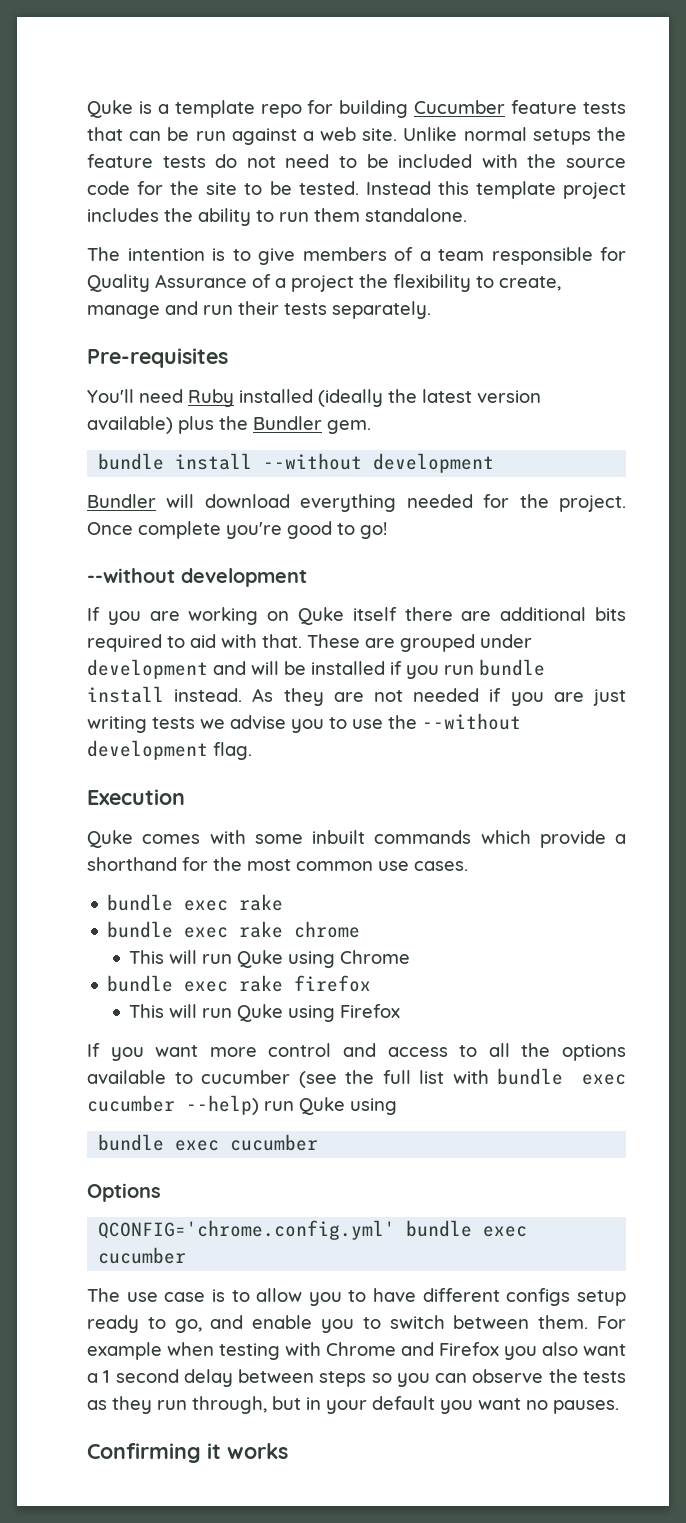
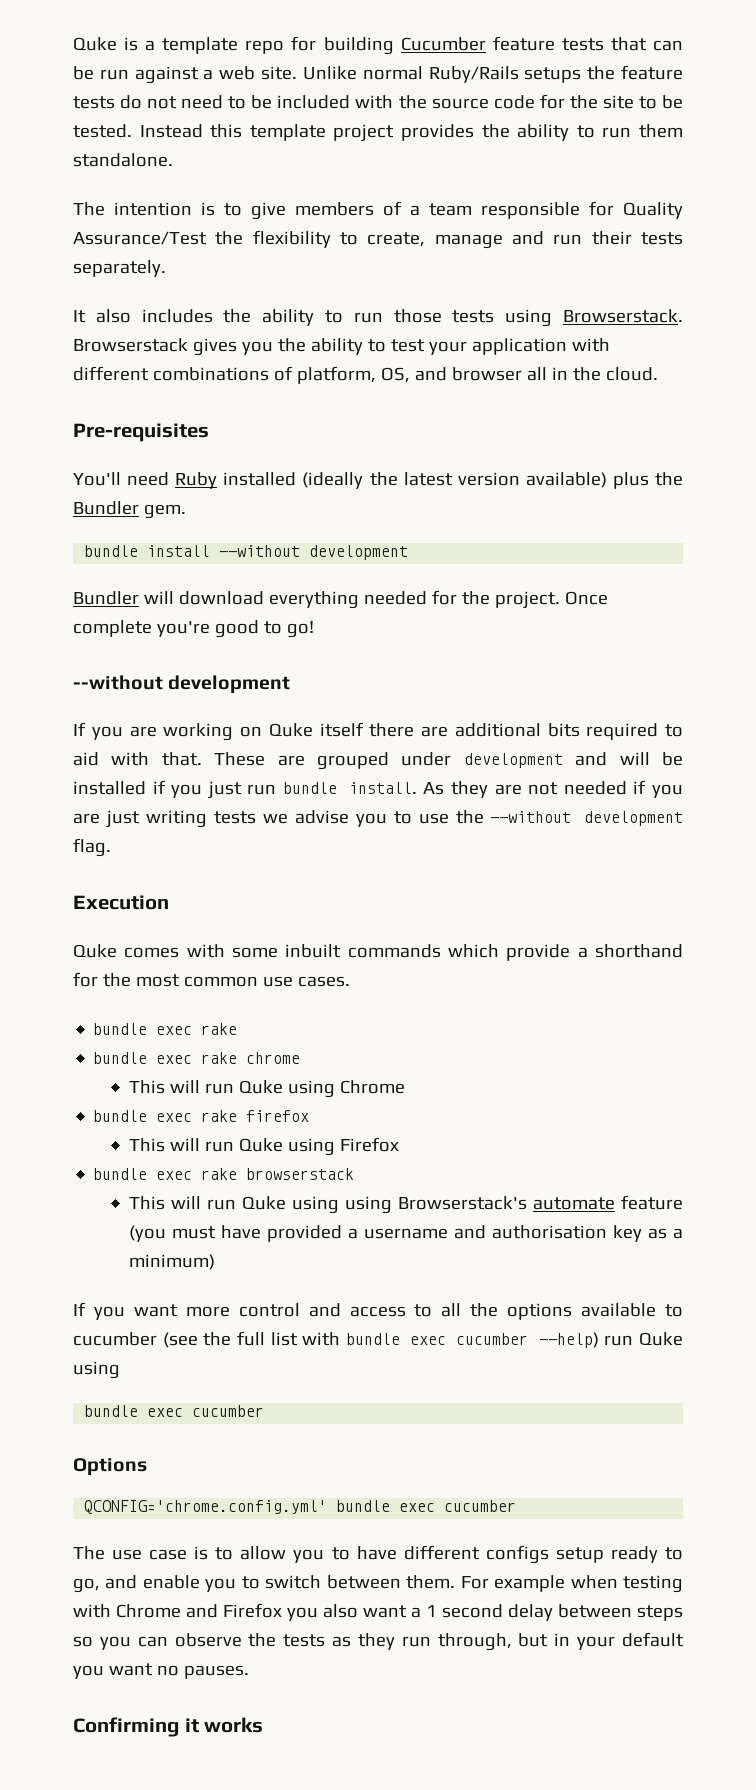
- Unlike normal setups the feature tests do not need to be included with the source code for the site to be tested.
+ Unlike normal Ruby/Rails setups the feature tests do not need to be included with the source code for the site to be tested.
- Instead this template project includes the ability to run them standalone.
+ Instead this template project provides the ability to run them standalone.
- The intention is to give members of a team responsible for Quality Assurance of a project the flexibility to create, manage and run their tests separately.
+ The intention is to give members of a team responsible for Quality Assurance/Test the flexibility to create, manage and run their tests separately.
+ It also includes the ability to run those tests using Browserstack. Browserstack gives you the ability to test your application with different combinations of platform, OS, and browser all in the cloud.
- These are grouped under development and will be installed if you run bundle install instead.
+ These are grouped under development and will be installed if you just run bundle install.
+ bundle exec rake browserstack
+ This will run Quke using using Browserstack's automate feature (you must have provided a username and authorisation key as a minimum)

